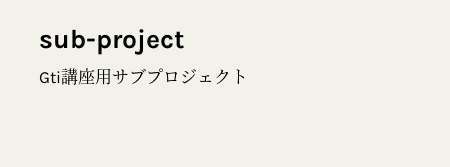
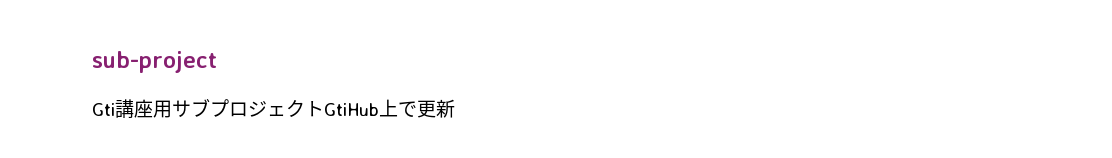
- Gti講座用サブプロジェクト
+ Gti講座用サブプロジェクトGtiHub上で更新

